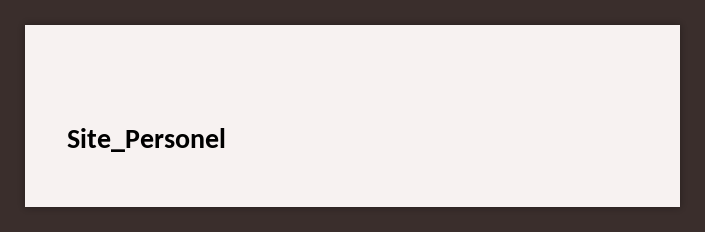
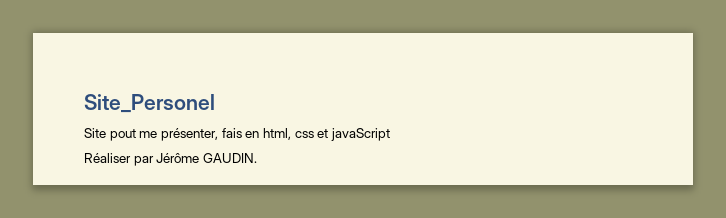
+ Site pout me présenter, fais en html, css et javaScript
+ Réaliser par Jérôme GAUDIN.

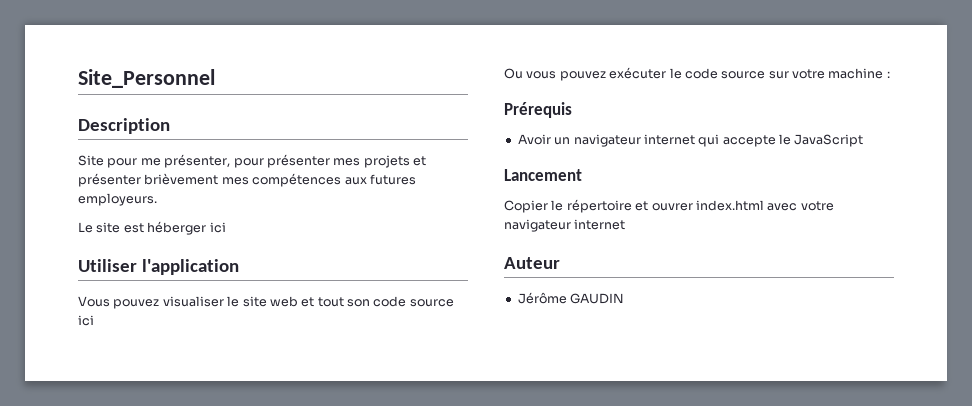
- Site_Personel
+ Site_Personnel
+ Description
- Site pout me présenter, fais en html, css et javaScript
- Réaliser par Jérôme GAUDIN.
+ Site pour me présenter, pour présenter mes projets et présenter brièvement mes compétences aux futures employeurs.
+ Le site est héberger ici
+ Utiliser l'application
+ Vous pouvez visualiser le site web et tout son code source ici
+ Ou vous pouvez exécuter le code source sur votre machine :
+ Prérequis
+ Avoir un navigateur internet qui accepte le JavaScript
+ Lancement
+ Copier le répertoire et ouvrer index.html avec votre navigateur internet
+ Auteur
+ Jérôme GAUDIN

